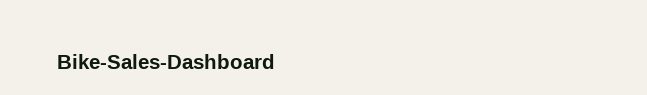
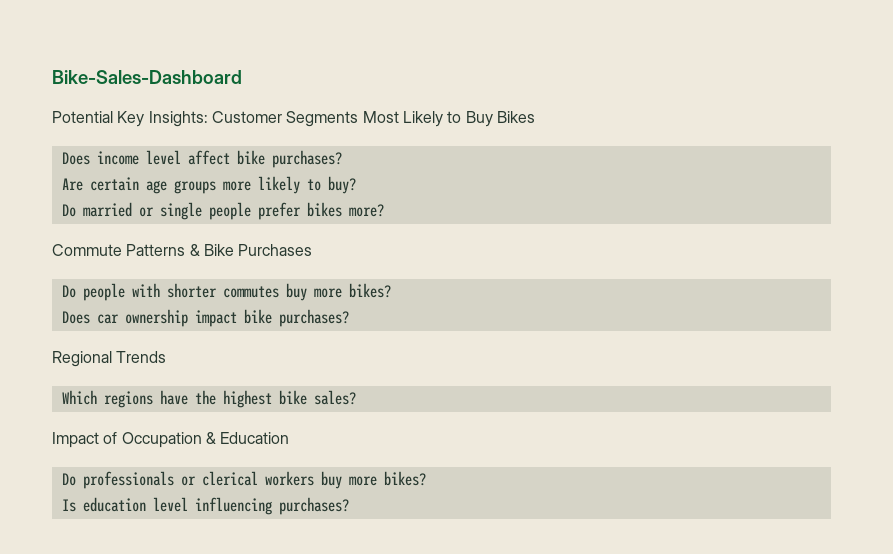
+ Potential Key Insights: Customer Segments Most Likely to Buy Bikes
+ Does income level affect bike purchases?
+ Are certain age groups more likely to buy?
+ Do married or single people prefer bikes more?
+ Commute Patterns & Bike Purchases
+ Do people with shorter commutes buy more bikes?
+ Does car ownership impact bike purchases?
+ Regional Trends
+ Which regions have the highest bike sales?
+ Impact of Occupation & Education
+ Do professionals or clerical workers buy more bikes?
+ Is education level influencing purchases?

